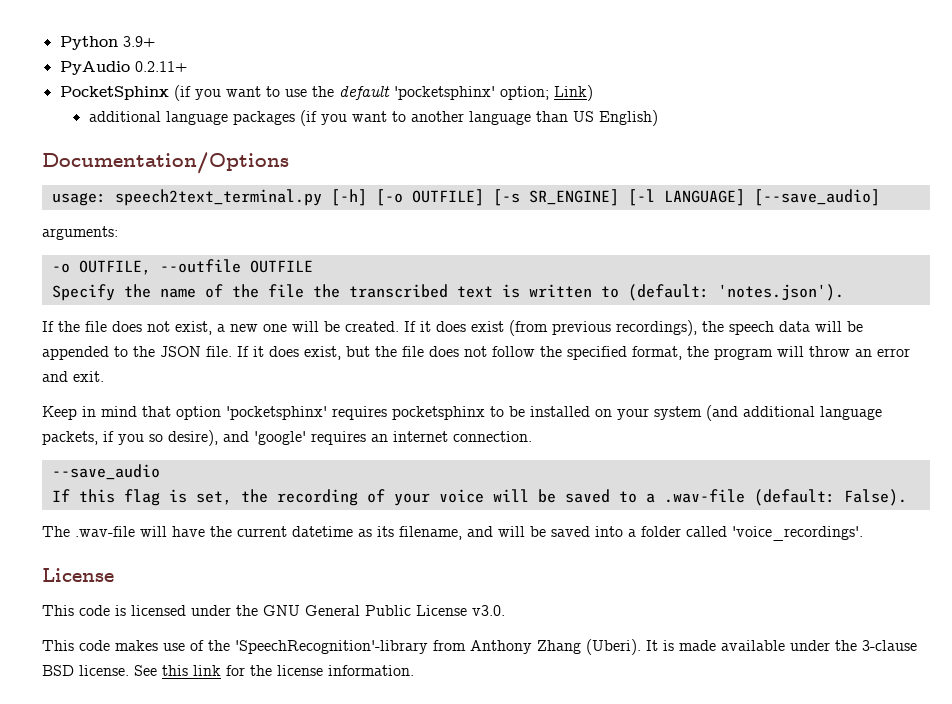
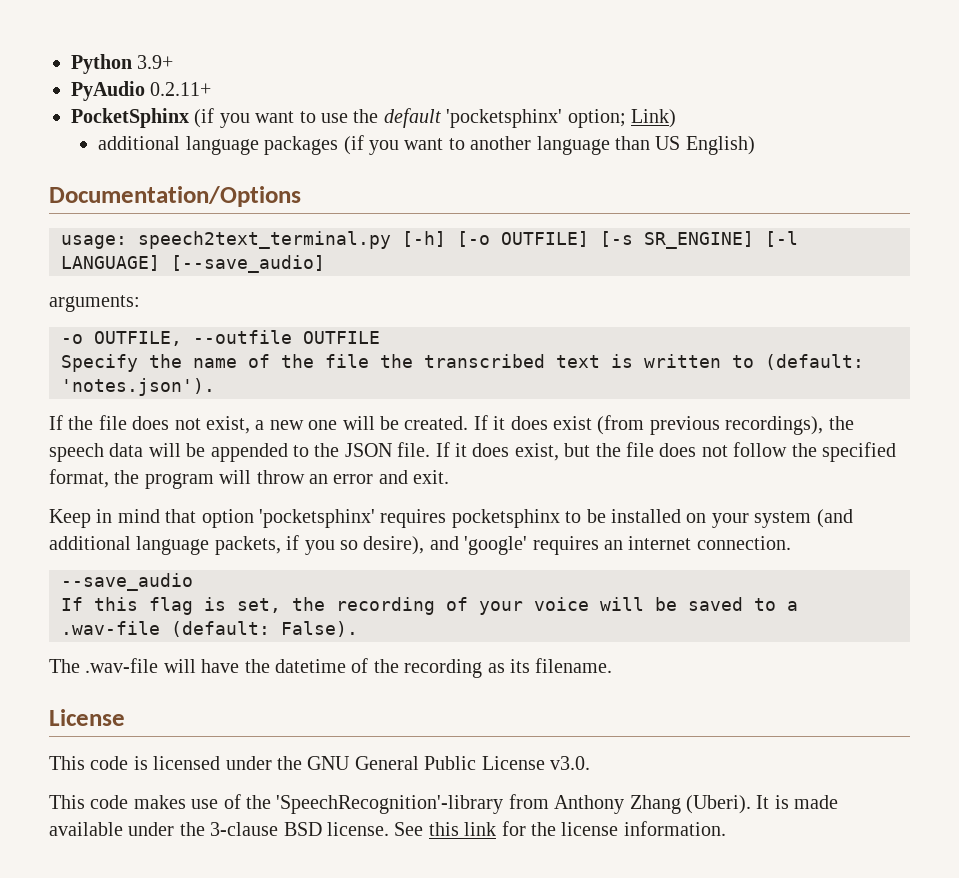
- The .wav-file will have the current datetime as its filename, and will be saved into a folder called 'voice_recordings'.
+ The .wav-file will have the datetime of the recording as its filename.

